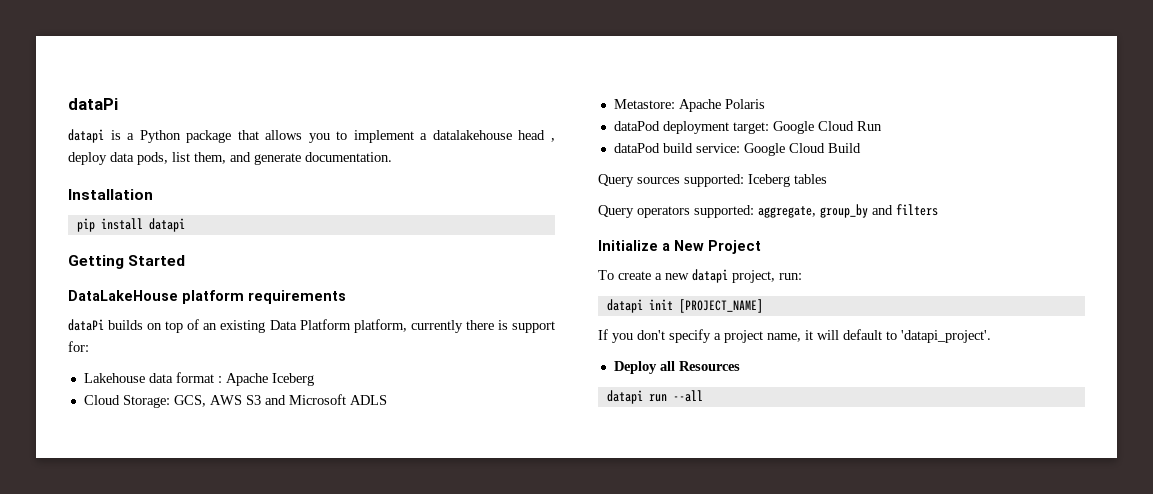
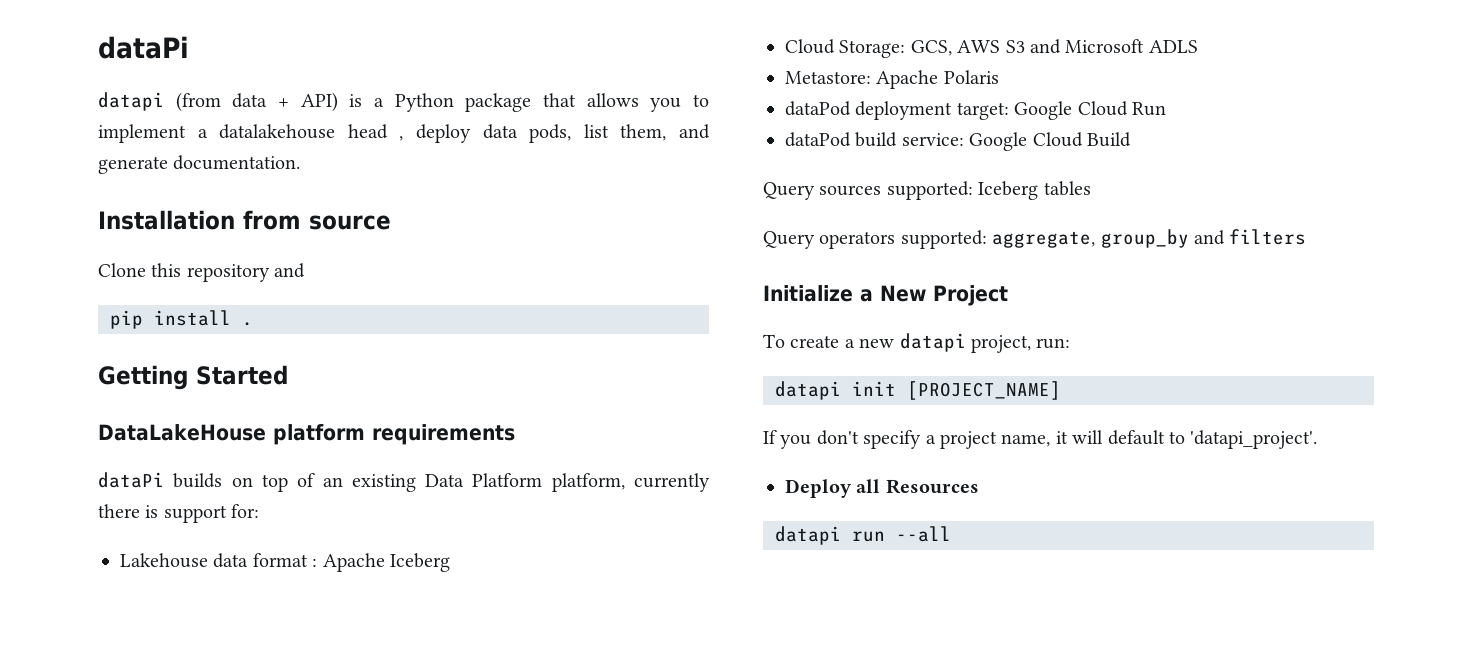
- datapi is a Python package that allows you to implement a datalakehouse head , deploy data pods, list them, and generate documentation.
+ datapi (from data + API) is a Python package that allows you to implement a datalakehouse head , deploy data pods, list them, and generate documentation.
- Installation
+ Installation from source
+ Clone this repository and
- pip install datapi
+ pip install .

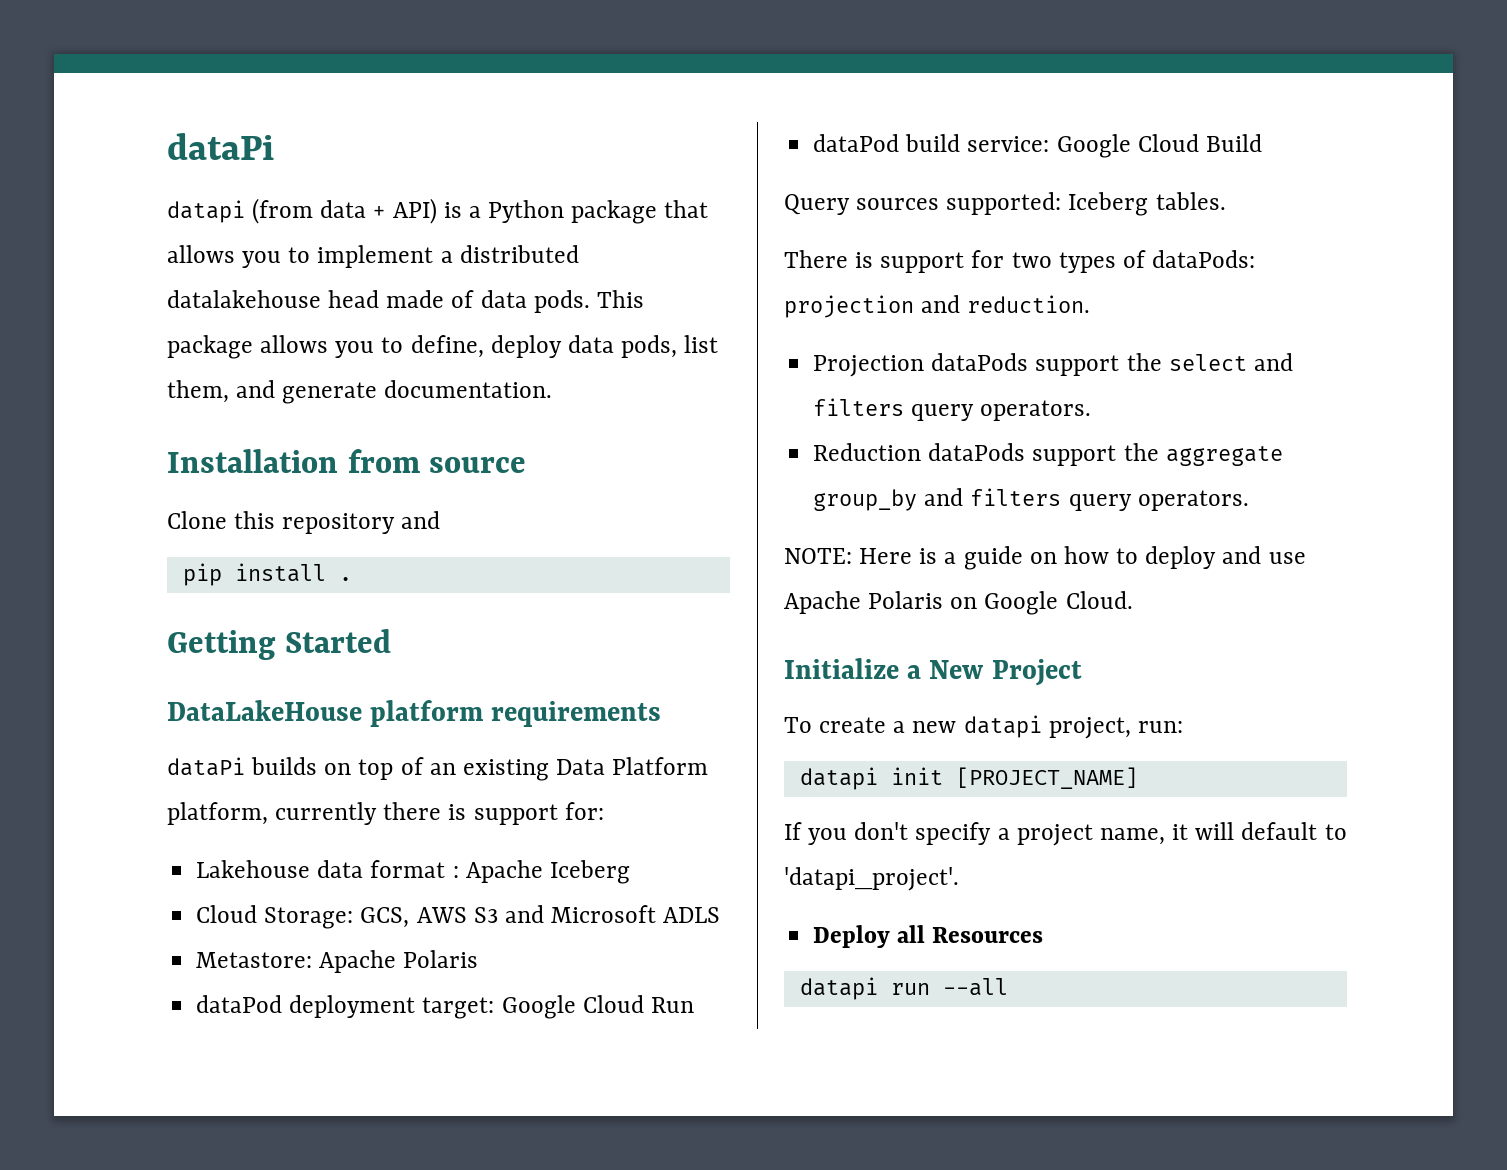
- datapi (from data + API) is a Python package that allows you to implement a datalakehouse head , deploy data pods, list them, and generate documentation.
+ datapi (from data + API) is a Python package that allows you to implement a distributed datalakehouse head made of data pods. This package allows you to define, deploy data pods, list them, and generate documentation.
- Query sources supported: Iceberg tables
- Query operators supported: aggregate, group_by and filters
+ Query sources supported: Iceberg tables.
+ There is support for two types of dataPods: projection and reduction.
+ Projection dataPods support the select and filters query operators.
+ Reduction dataPods support the aggregate group_by and filters query operators.
+ NOTE: Here is a guide on how to deploy and use Apache Polaris on Google Cloud.

